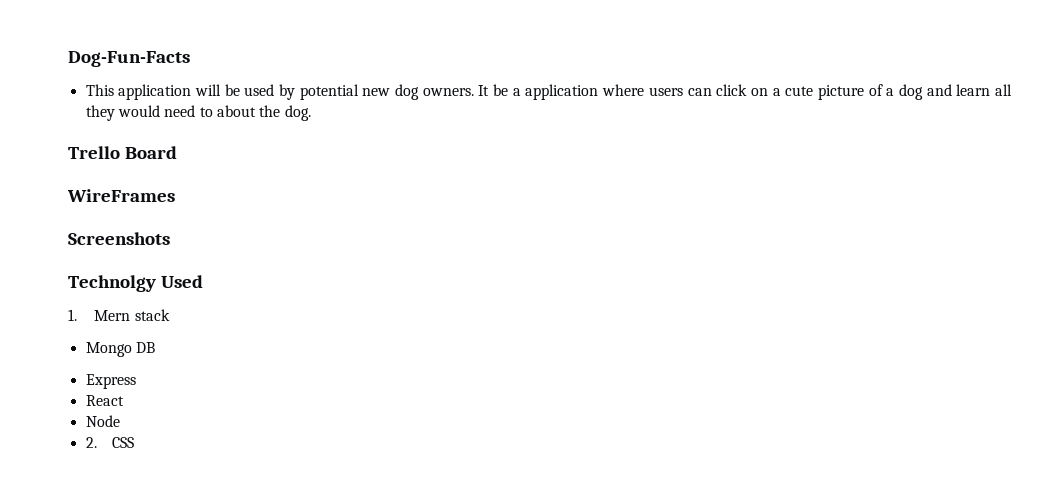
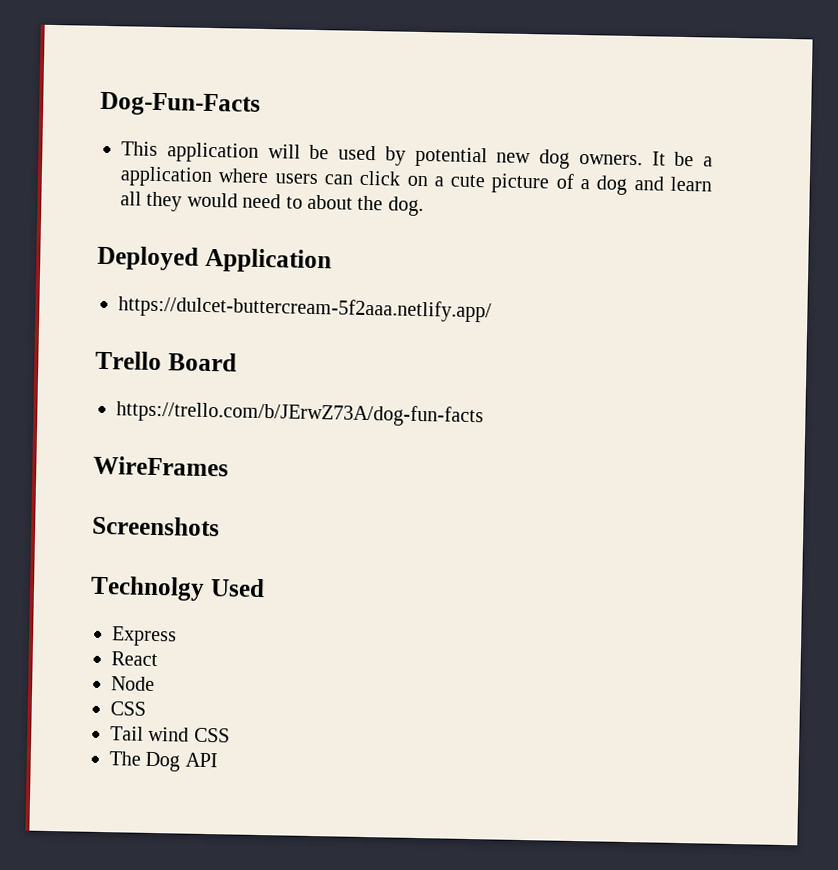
+ Deployed Application
+ https://dulcet-buttercream-5f2aaa.netlify.app/
+ https://trello.com/b/JErwZ73A/dog-fun-facts
- 1. Mern stack
- Mongo DB
  Node
- 2. CSS
+ CSS
+ Tail wind CSS
+ The Dog API

